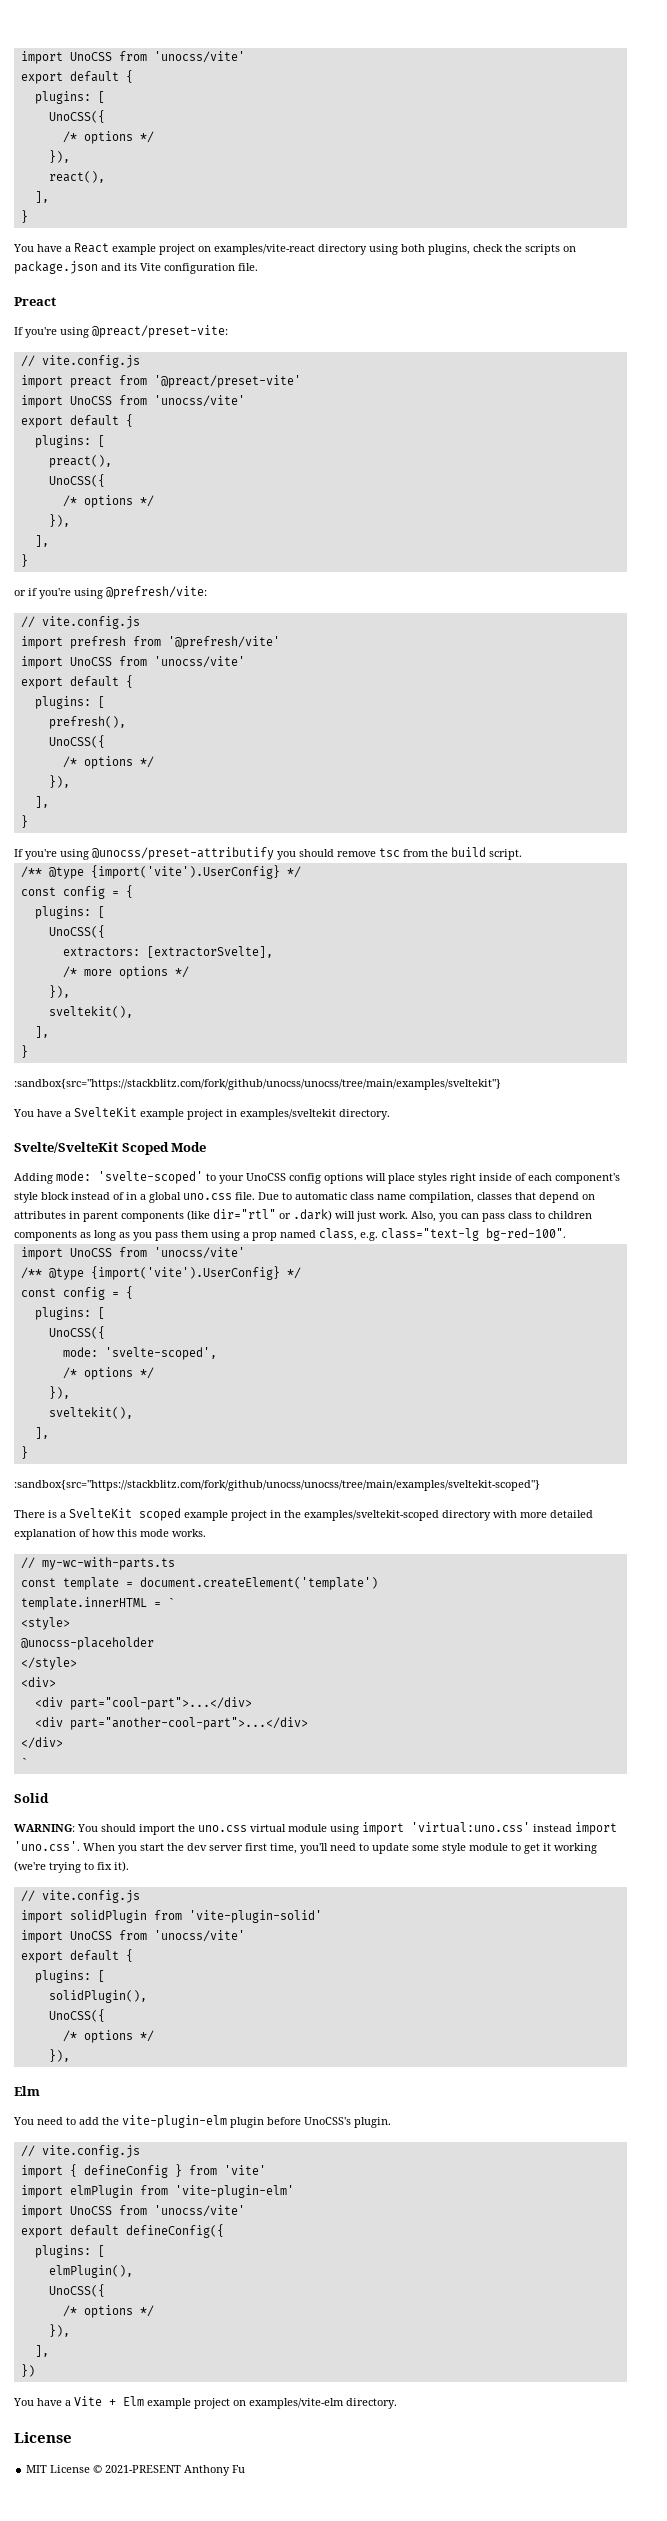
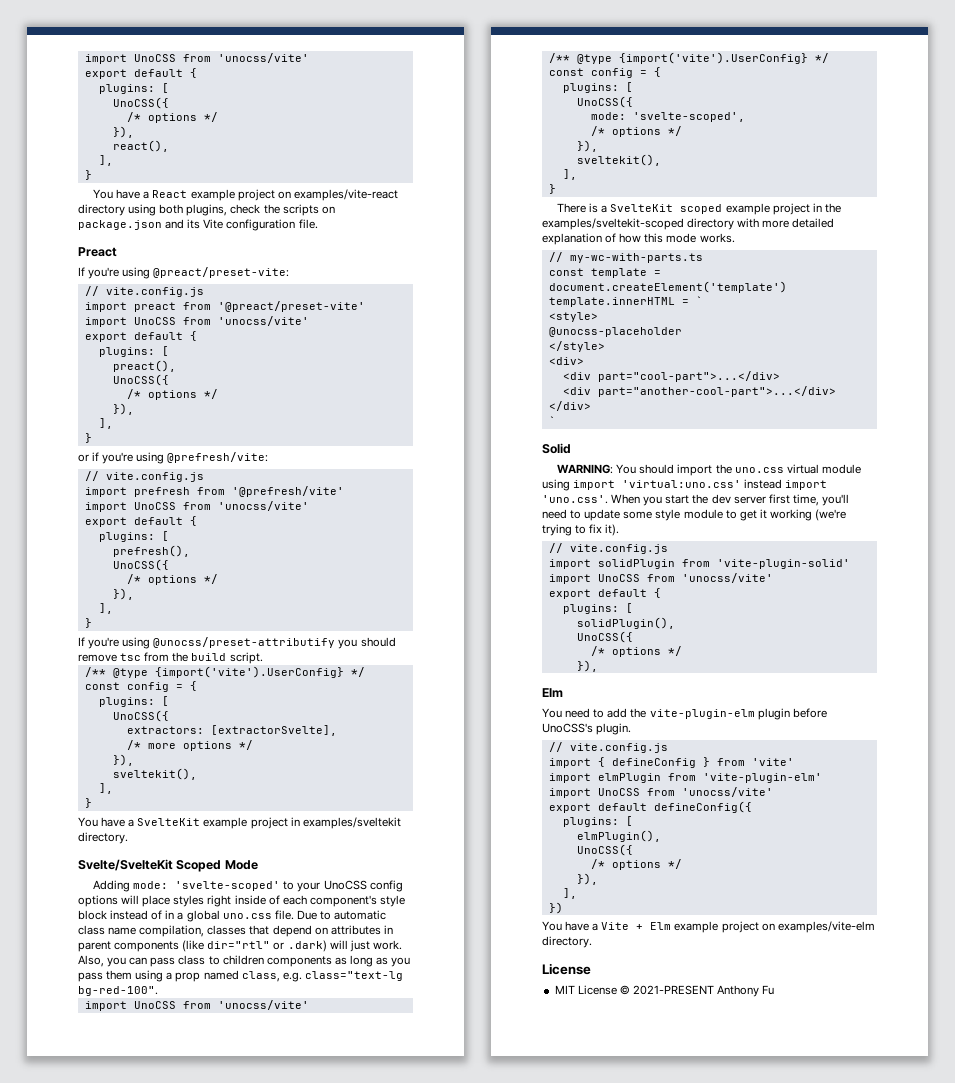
- :sandbox{src="https://stackblitz.com/fork/github/unocss/unocss/tree/main/examples/sveltekit"}
- :sandbox{src="https://stackblitz.com/fork/github/unocss/unocss/tree/main/examples/sveltekit-scoped"}

